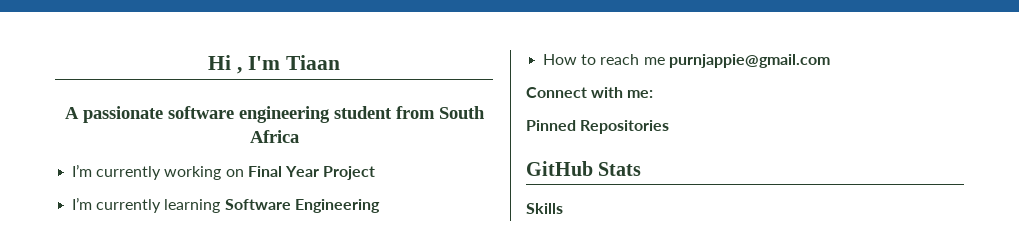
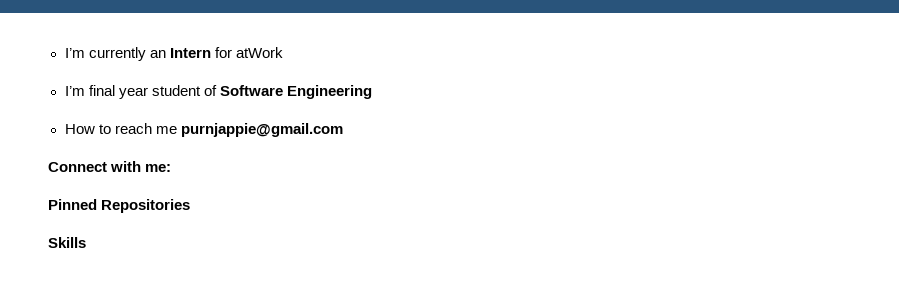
- Hi , I'm Tiaan
- A passionate software engineering student from South Africa
- I’m currently working on Final Year Project
- I’m currently learning Software Engineering
+ I’m currently an Intern for atWork
+ I’m final year student of Software Engineering
- GitHub Stats

